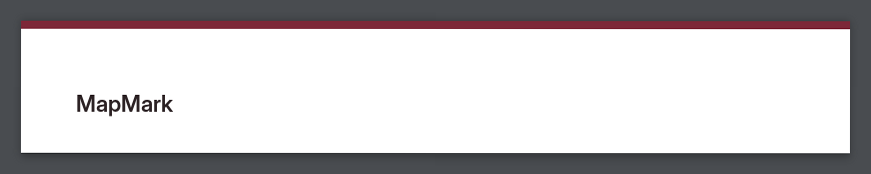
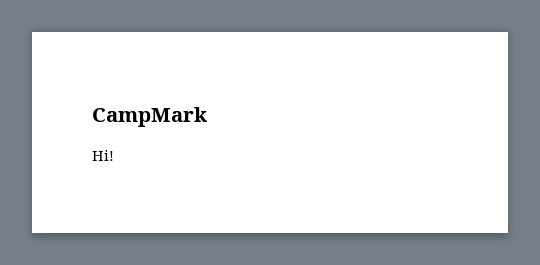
- MapMark
+ CampMark
+ Hi!

